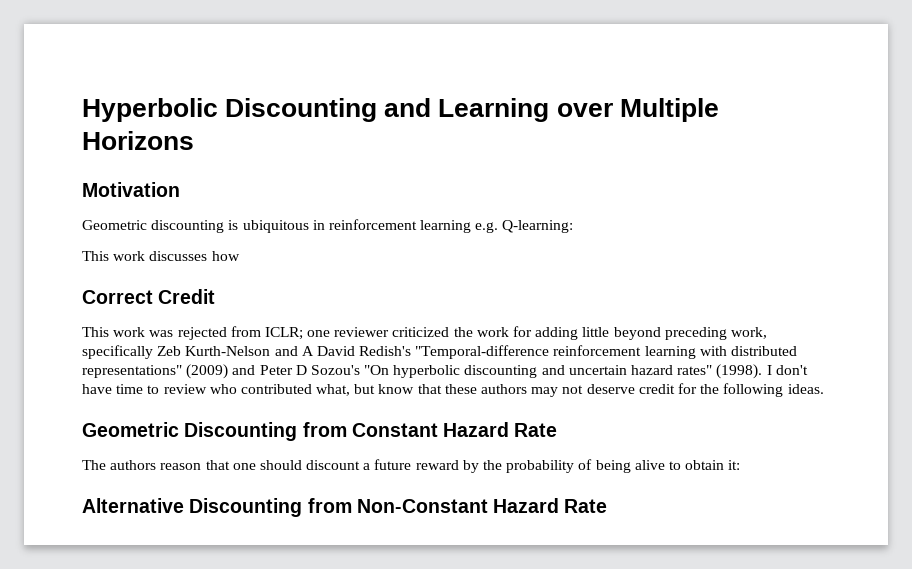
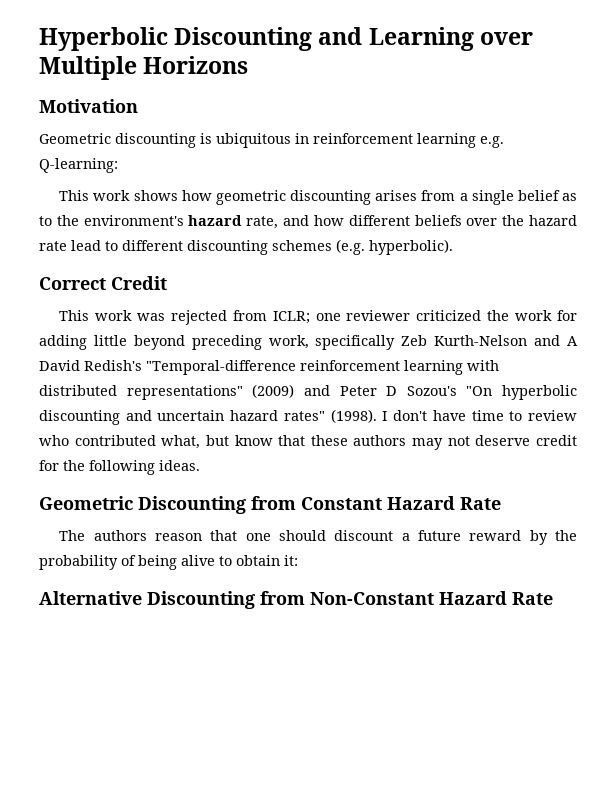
- This work discusses how
+ This work shows how geometric discounting arises from a single belief as to the environment's hazard rate, and how different beliefs over the hazard rate lead to different discounting schemes (e.g. hyperbolic).

